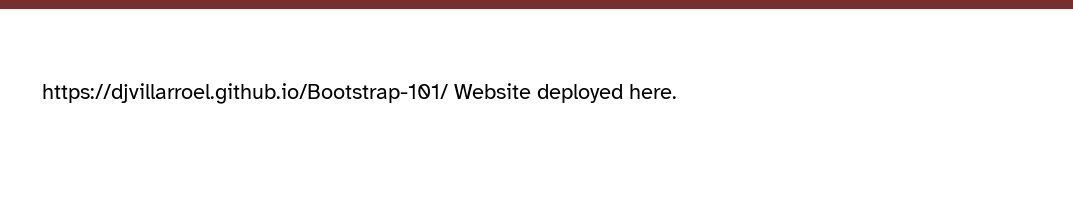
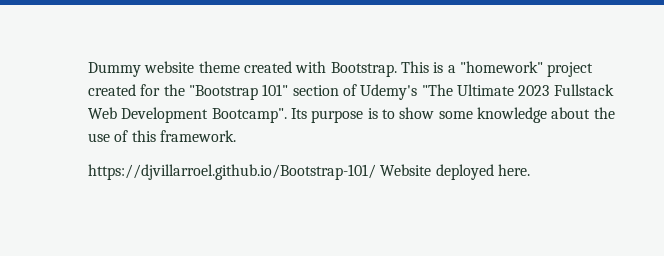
+ Dummy website theme created with Bootstrap. This is a "homework" project created for the "Bootstrap 101" section of Udemy's "The Ultimate 2023 Fullstack Web Development Bootcamp". Its purpose is to show some knowledge about the use of this framework.

